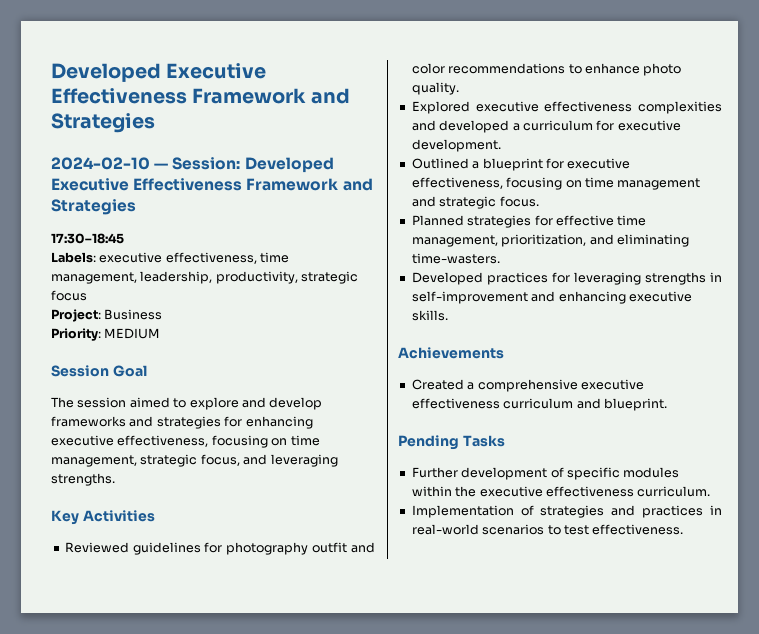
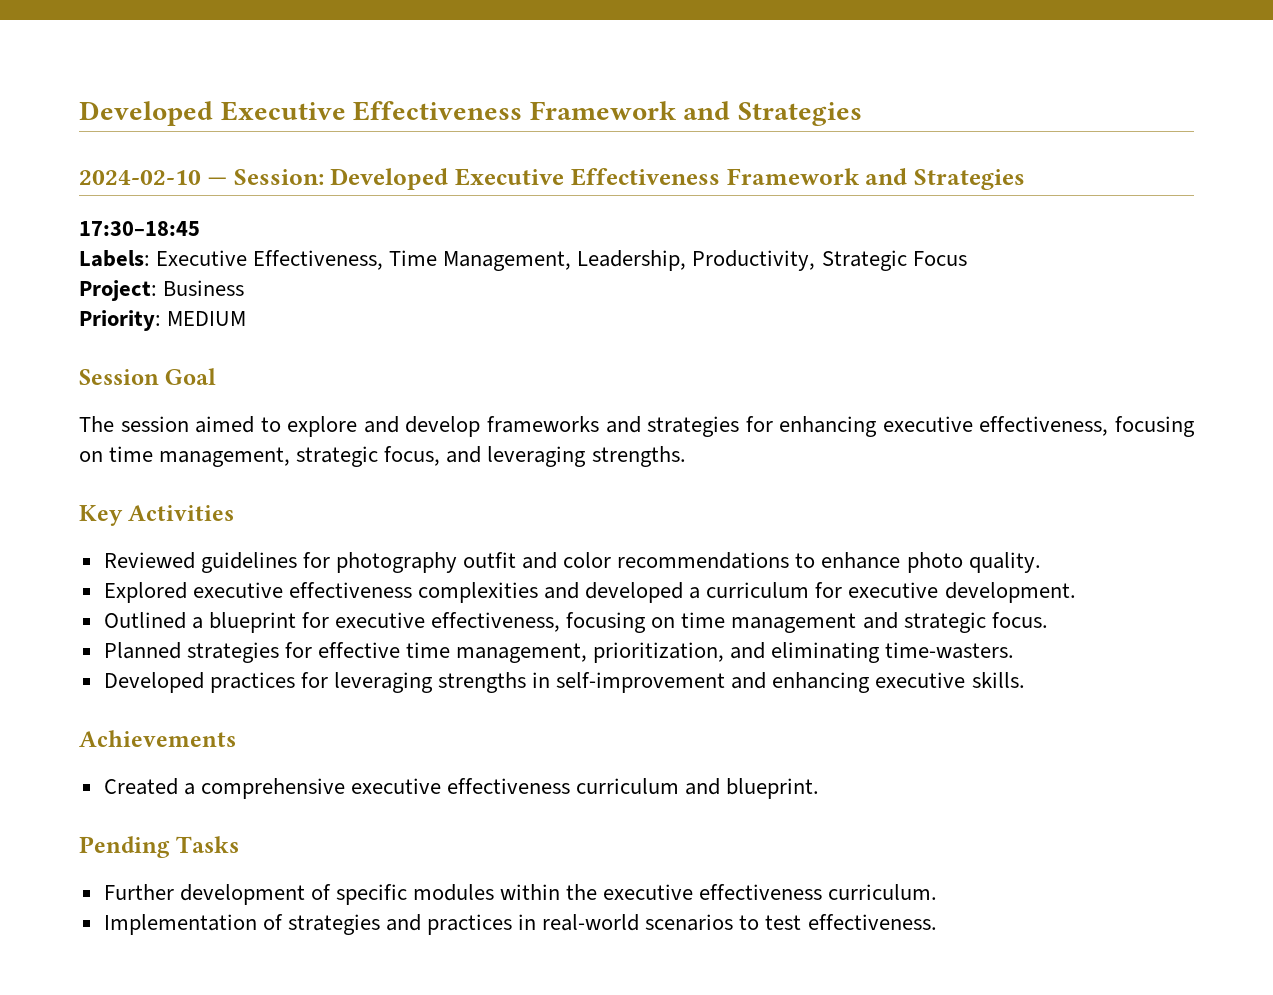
- Labels: executive effectiveness, time management, leadership, productivity, strategic focus
+ Labels: Executive Effectiveness, Time Management, Leadership, Productivity, Strategic Focus

